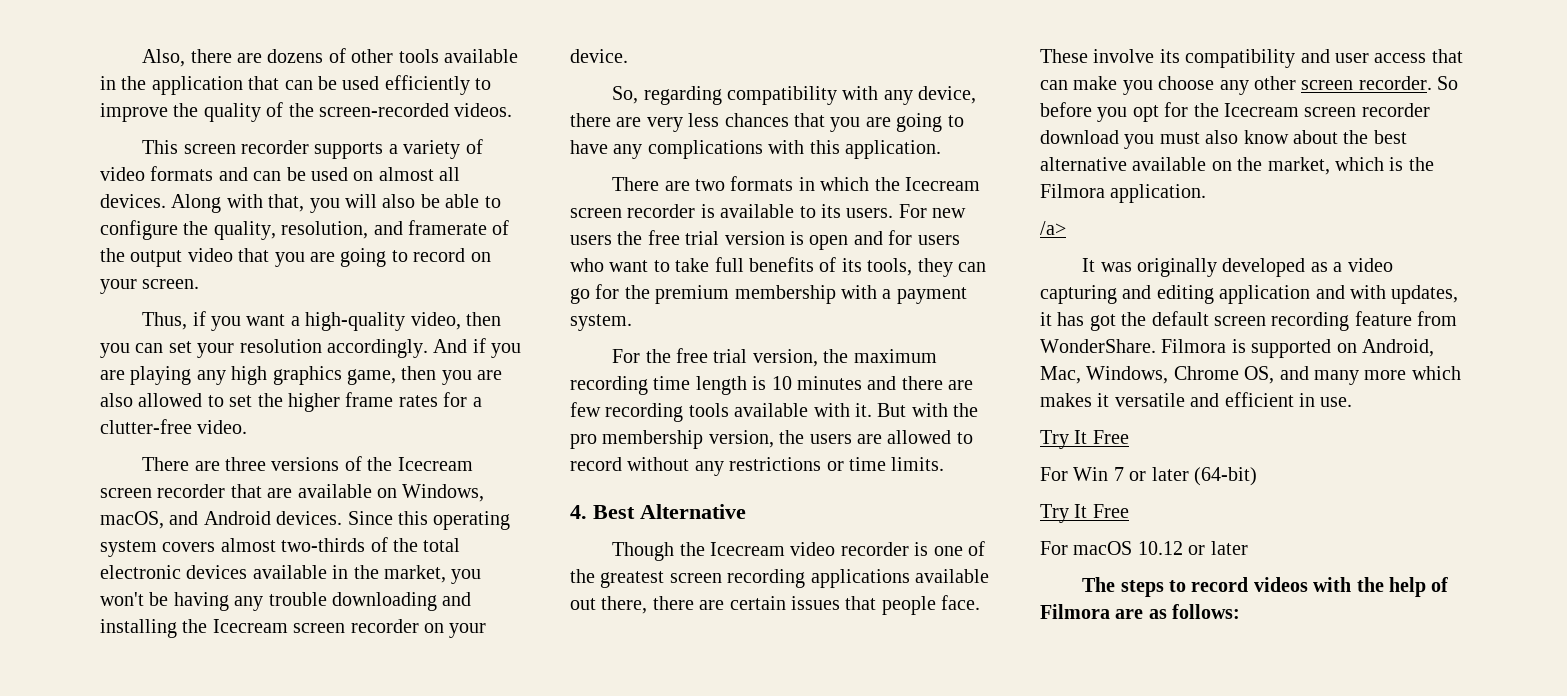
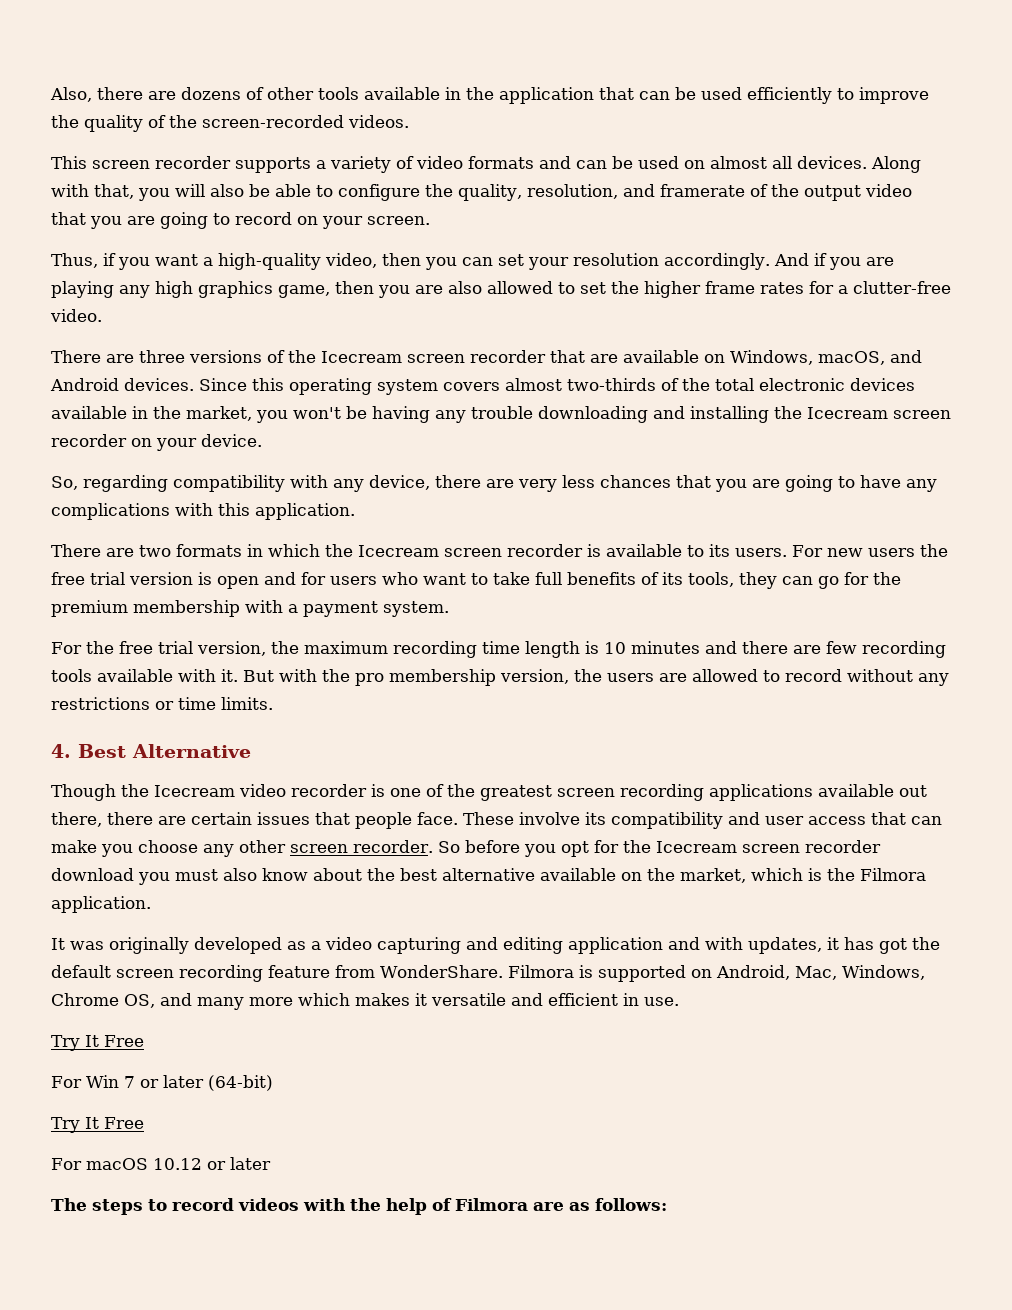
- /a>

